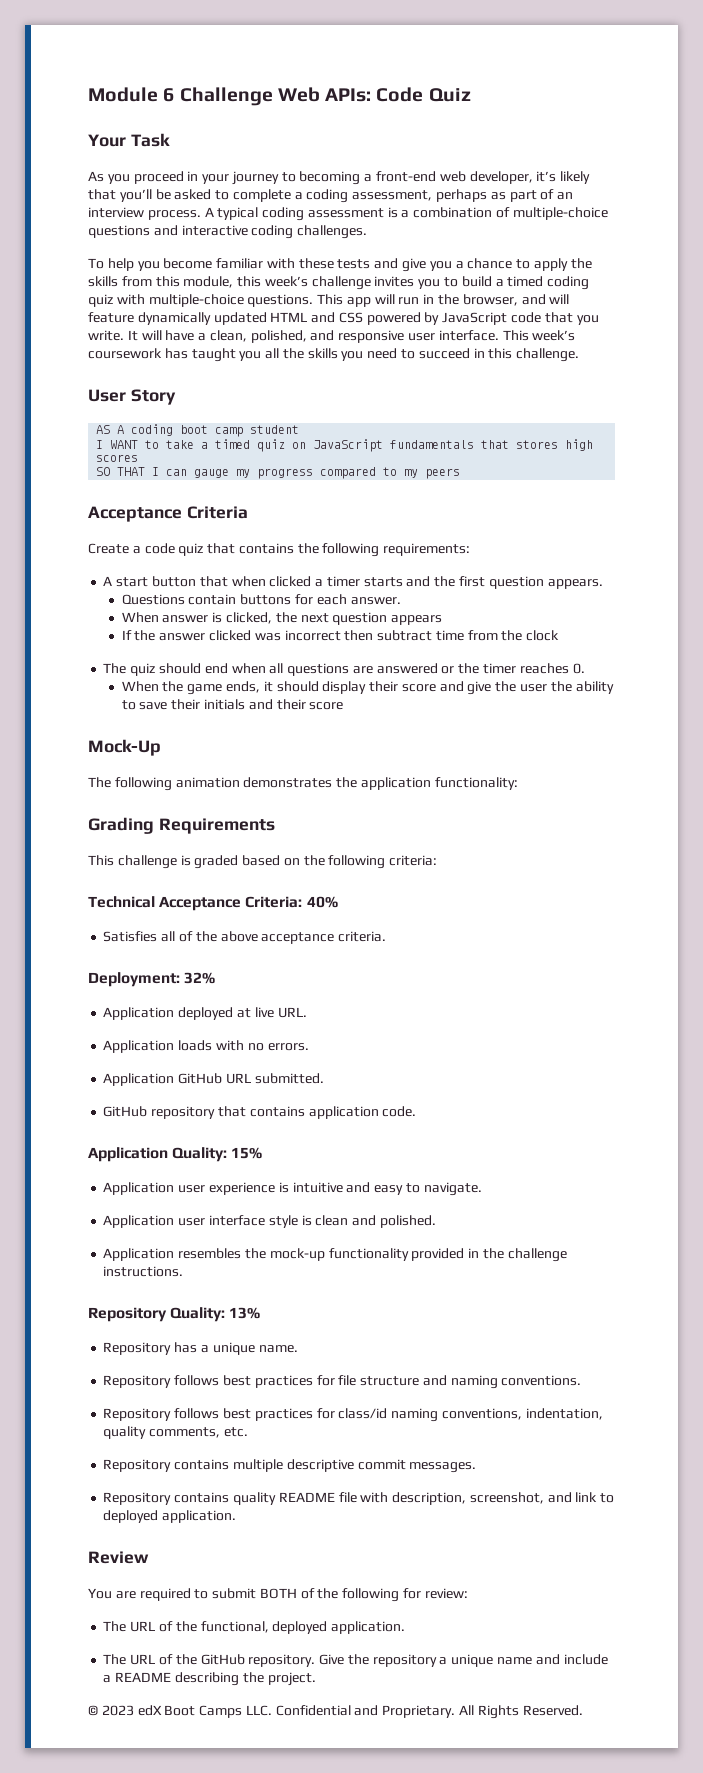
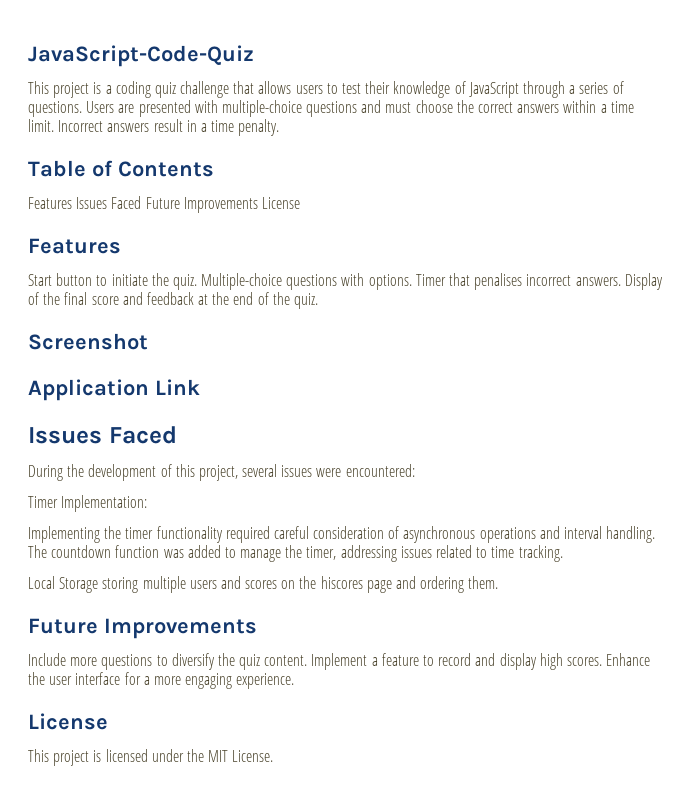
- Module 6 Challenge Web APIs: Code Quiz
- Your Task
- As you proceed in your journey to becoming a front-end web developer, it’s likely that you’ll be asked to complete a coding assessment, perhaps as part of an interview process. A typical coding assessment is a combination of multiple-choice questions and interactive coding challenges.
- To help you become familiar with these tests and give you a chance to apply the skills from this module, this week’s challenge invites you to build a timed coding quiz with multiple-choice questions. This app will run in the browser, and will feature dynamically updated HTML and CSS powered by JavaScript code that you write. It will have a clean, polished, and responsive user interface. This week’s coursework has taught you all the skills you need to succeed in this challenge.
- User Story
- AS A coding boot camp student
- I WANT to take a timed quiz on JavaScript fundamentals that stores high scores
- SO THAT I can gauge my progress compared to my peers
- Acceptance Criteria
- Create a code quiz that contains the following requirements:
- A start button that when clicked a timer starts and the first question appears.
- Questions contain buttons for each answer.
- When answer is clicked, the next question appears
- If the answer clicked was incorrect then subtract time from the clock
- The quiz should end when all questions are answered or the timer reaches 0.
- When the game ends, it should display their score and give the user the ability to save their initials and their score
- Mock-Up
- The following animation demonstrates the application functionality:
- Grading Requirements
- This challenge is graded based on the following criteria:
- Technical Acceptance Criteria: 40%
- Satisfies all of the above acceptance criteria.
- Deployment: 32%
- Application deployed at live URL.
- Application loads with no errors.
- Application GitHub URL submitted.
- GitHub repository that contains application code.
- Application Quality: 15%
- Application user experience is intuitive and easy to navigate.
- Application user interface style is clean and polished.
- Application resembles the mock-up functionality provided in the challenge instructions.
- Repository Quality: 13%
- Repository has a unique name.
- Repository follows best practices for file structure and naming conventions.
- Repository follows best practices for class/id naming conventions, indentation, quality comments, etc.
- Repository contains multiple descriptive commit messages.
- Repository contains quality README file with description, screenshot, and link to deployed application.
- Review
- You are required to submit BOTH of the following for review:
- The URL of the functional, deployed application.
- The URL of the GitHub repository. Give the repository a unique name and include a README describing the project.
- © 2023 edX Boot Camps LLC. Confidential and Proprietary. All Rights Reserved.
+ JavaScript-Code-Quiz
+ This project is a coding quiz challenge that allows users to test their knowledge of JavaScript through a series of questions. Users are presented with multiple-choice questions and must choose the correct answers within a time limit. Incorrect answers result in a time penalty.
+ Table of Contents
+ Features Issues Faced Future Improvements License
+ Features
+ Start button to initiate the quiz. Multiple-choice questions with options. Timer that penalises incorrect answers. Display of the final score and feedback at the end of the quiz.
+ Screenshot
+ Application Link
+ Issues Faced
+ During the development of this project, several issues were encountered:
+ Timer Implementation:
+ Implementing the timer functionality required careful consideration of asynchronous operations and interval handling. The countdown function was added to manage the timer, addressing issues related to time tracking.
+ Local Storage storing multiple users and scores on the hiscores page and ordering them.
+ Future Improvements
+ Include more questions to diversify the quiz content. Implement a feature to record and display high scores. Enhance the user interface for a more engaging experience.
+ License
+ This project is licensed under the MIT License.

